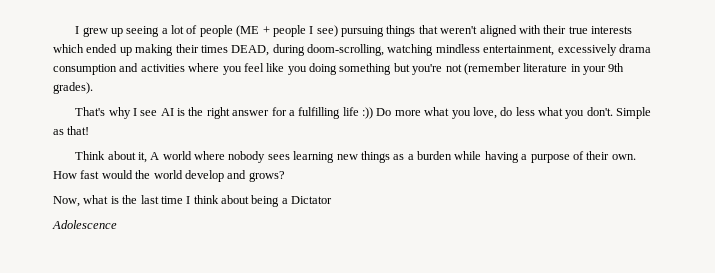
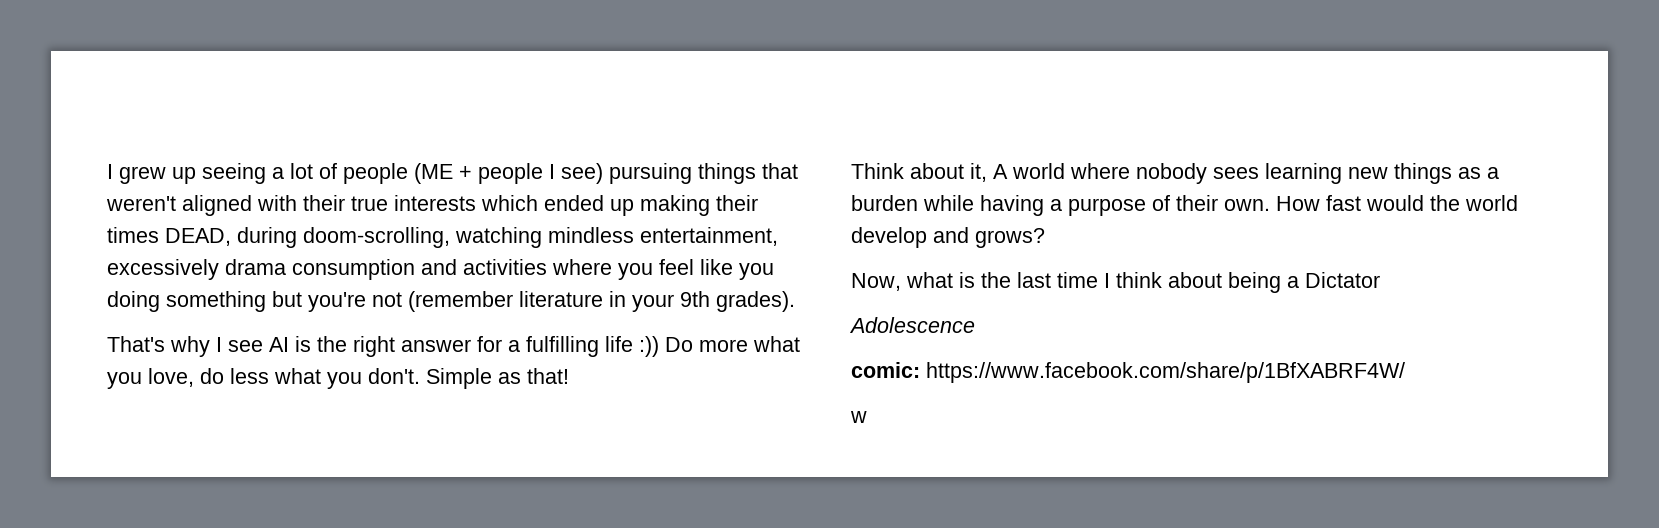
+ comic: https://www.facebook.com/share/p/1BfXABRF4W/
+ w

